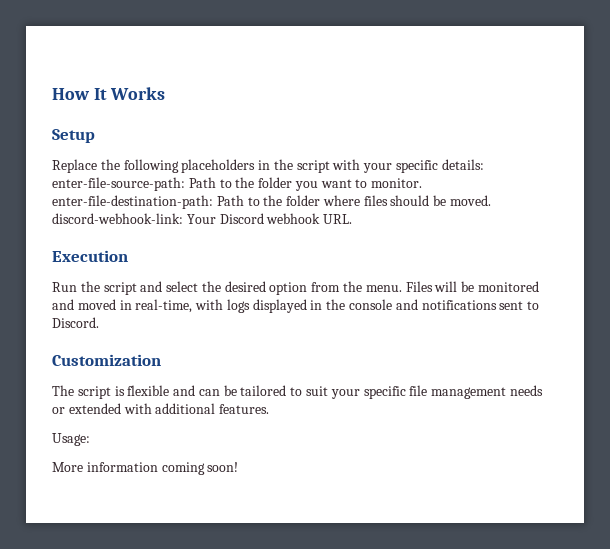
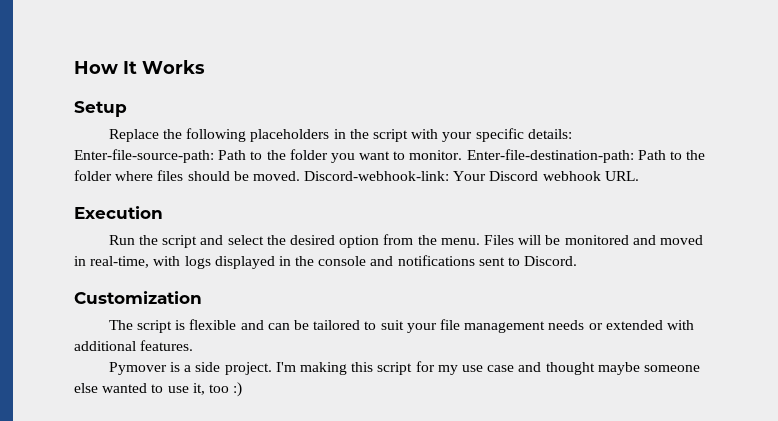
- Replace the following placeholders in the script with your specific details: enter-file-source-path: Path to the folder you want to monitor. enter-file-destination-path: Path to the folder where files should be moved. discord-webhook-link: Your Discord webhook URL.
+ Replace the following placeholders in the script with your specific details: Enter-file-source-path: Path to the folder you want to monitor. Enter-file-destination-path: Path to the folder where files should be moved. Discord-webhook-link: Your Discord webhook URL.
- The script is flexible and can be tailored to suit your specific file management needs or extended with additional features.
+ The script is flexible and can be tailored to suit your file management needs or extended with additional features.
- Usage:
- More information coming soon!
+ Pymover is a side project. I'm making this script for my use case and thought maybe someone else wanted to use it, too :)

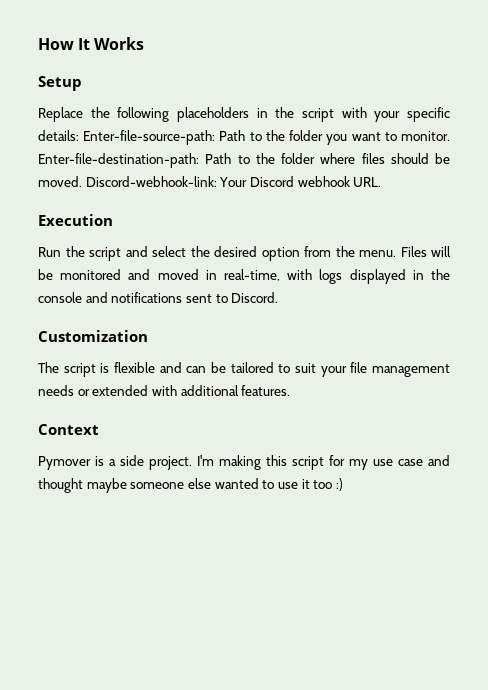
+ Context
- I'm making this script for my use case and thought maybe someone else wanted to use it, too :)
+ I'm making this script for my use case and thought maybe someone else wanted to use it too :)

